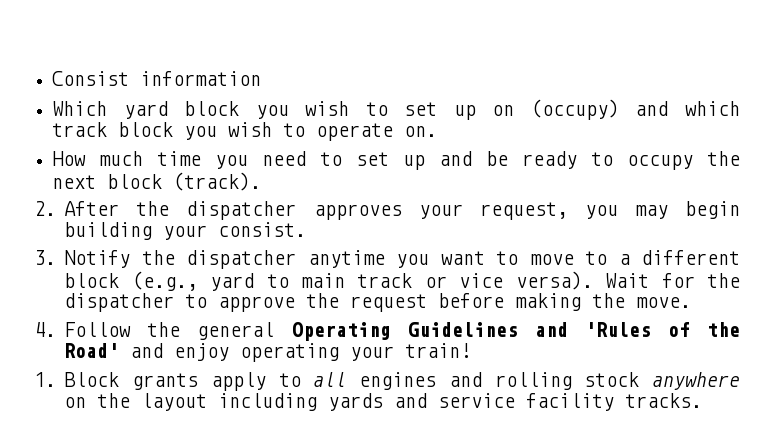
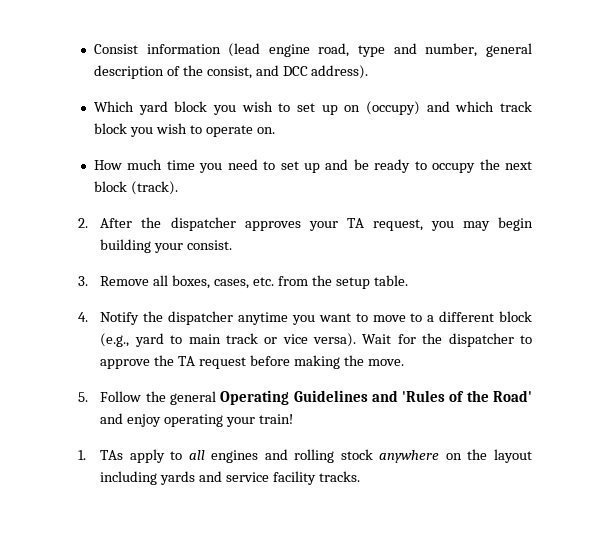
- Consist information
+ Consist information (lead engine road, type and number, general description of the consist, and DCC address).
- 2. After the dispatcher approves your request, you may begin building your consist.
+ 2. After the dispatcher approves your TA request, you may begin building your consist.
- 3. Notify the dispatcher anytime you want to move to a different block (e.g., yard to main track or vice versa).
+ 3. Remove all boxes, cases, etc. from the setup table.
+ 4. Notify the dispatcher anytime you want to move to a different block (e.g., yard to main track or vice versa).
- Wait for the dispatcher to approve the request before making the move.
+ Wait for the dispatcher to approve the TA request before making the move.
- 4. Follow the general Operating Guidelines and 'Rules of the Road' and enjoy operating your train!
+ 5. Follow the general Operating Guidelines and 'Rules of the Road' and enjoy operating your train!
- 1. Block grants apply to all engines and rolling stock anywhere on the layout including yards and service facility tracks.
+ 1. TAs apply to all engines and rolling stock anywhere on the layout including yards and service facility tracks.

